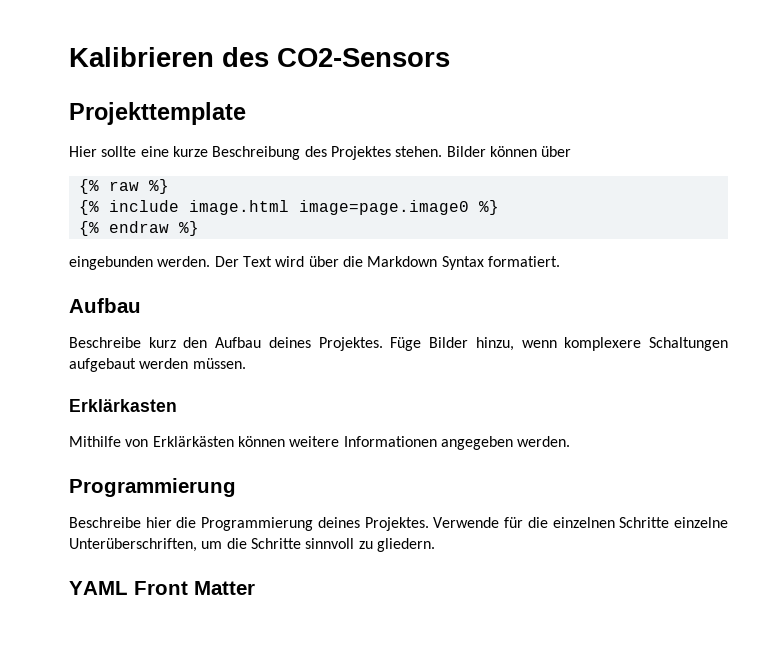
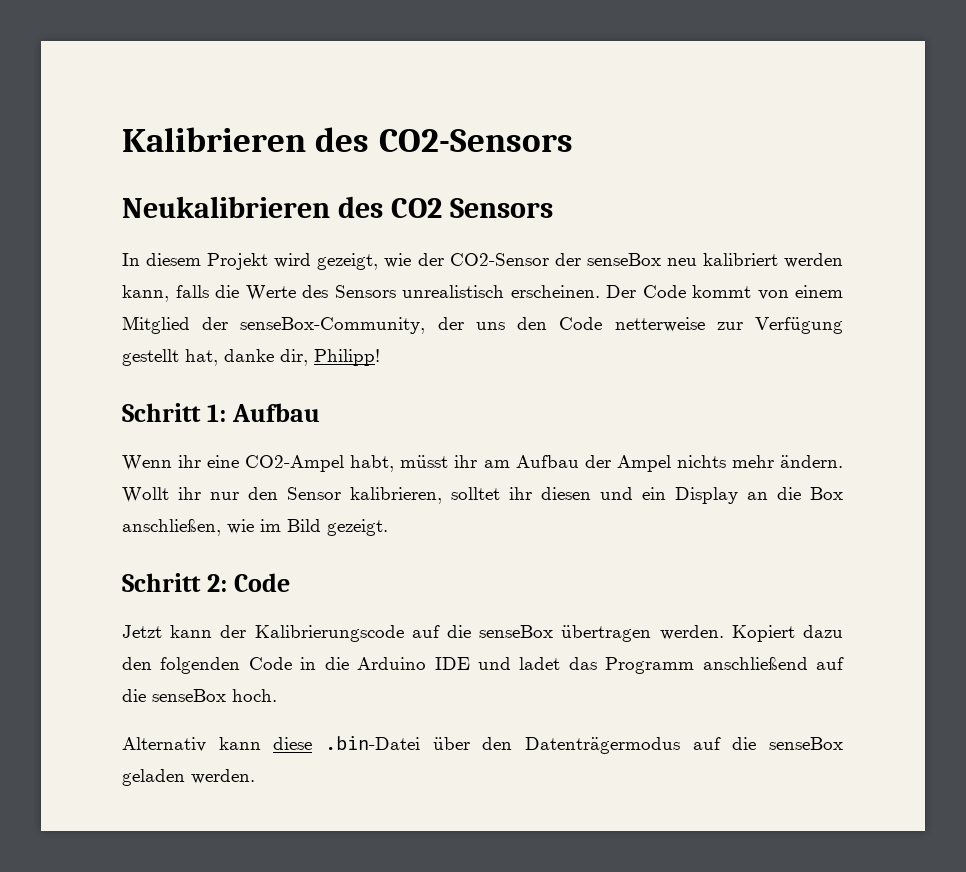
- Projekttemplate
- Hier sollte eine kurze Beschreibung des Projektes stehen. Bilder können über
- {% raw %}
- {% include image.html image=page.image0 %}
- {% endraw %}
- eingebunden werden. Der Text wird über die Markdown Syntax formatiert.
- Aufbau
- Beschreibe kurz den Aufbau deines Projektes. Füge Bilder hinzu, wenn komplexere Schaltungen aufgebaut werden müssen.
- Erklärkasten
- Mithilfe von Erklärkästen können weitere Informationen angegeben werden.
- Programmierung
- Beschreibe hier die Programmierung deines Projektes. Verwende für die einzelnen Schritte einzelne Unterüberschriften, um die Schritte sinnvoll zu gliedern.
- YAML Front Matter
+ Neukalibrieren des CO2 Sensors
+ In diesem Projekt wird gezeigt, wie der CO2-Sensor der senseBox neu kalibriert werden kann, falls die Werte des Sensors unrealistisch erscheinen. Der Code kommt von einem Mitglied der senseBox-Community, der uns den Code netterweise zur Verfügung gestellt hat, danke dir, Philipp!
+ Schritt 1: Aufbau
+ Wenn ihr eine CO2-Ampel habt, müsst ihr am Aufbau der Ampel nichts mehr ändern. Wollt ihr nur den Sensor kalibrieren, solltet ihr diesen und ein Display an die Box anschließen, wie im Bild gezeigt.
+ Schritt 2: Code
+ Jetzt kann der Kalibrierungscode auf die senseBox übertragen werden. Kopiert dazu den folgenden Code in die Arduino IDE und ladet das Programm anschließend auf die senseBox hoch.
+ Alternativ kann diese .bin-Datei über den Datenträgermodus auf die senseBox geladen werden.

